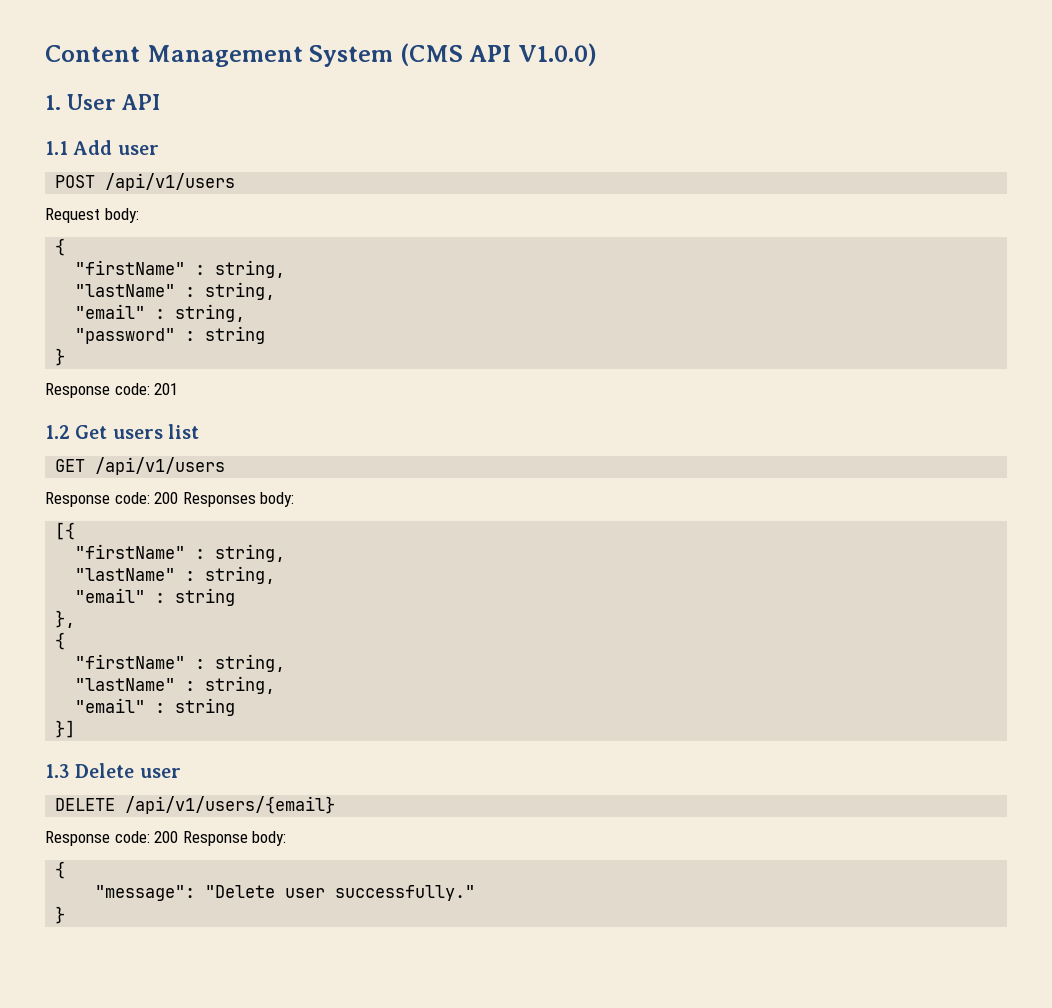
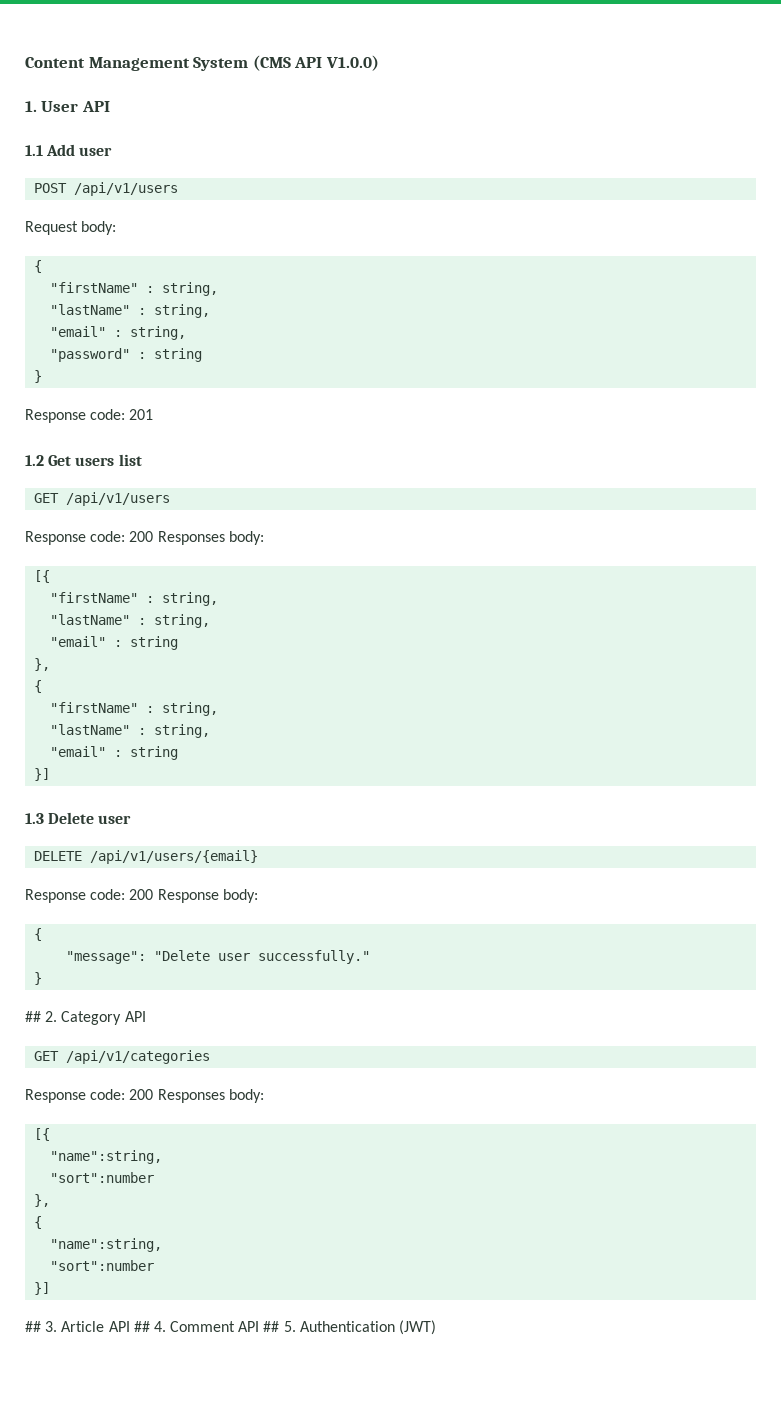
+ ## 2. Category API
+ GET /api/v1/categories
+ Response code: 200 Responses body:
+ [{
+ "name":string,
+ "sort":number
+ },
+ {
+ "name":string,
+ "sort":number
+ }]
+ ## 3. Article API ## 4. Comment API ## 5. Authentication (JWT)

